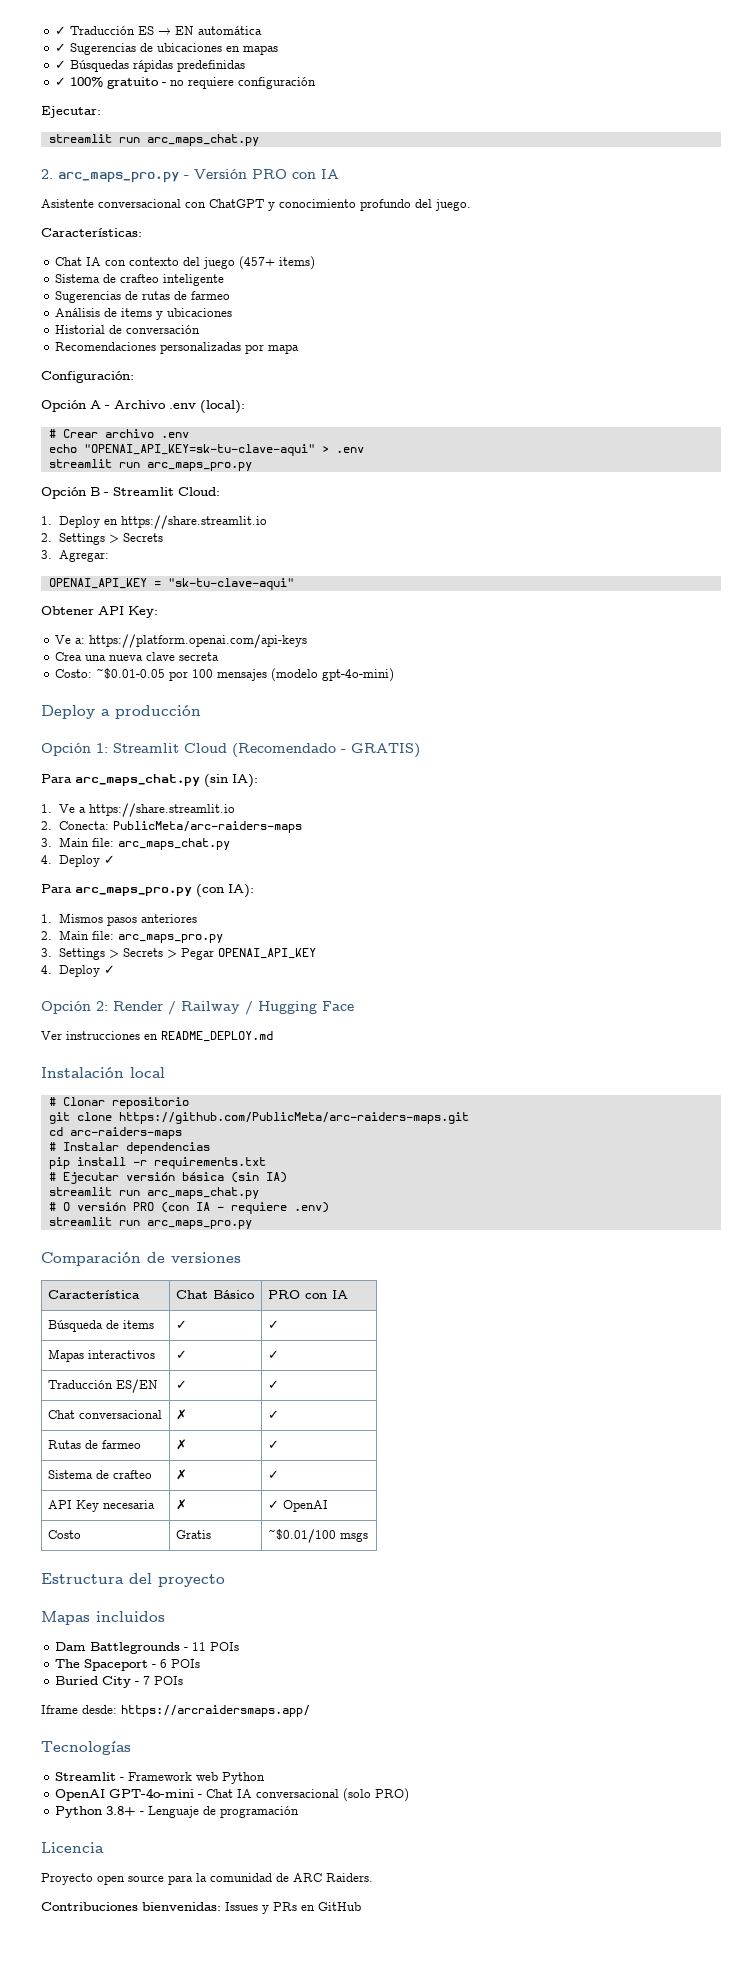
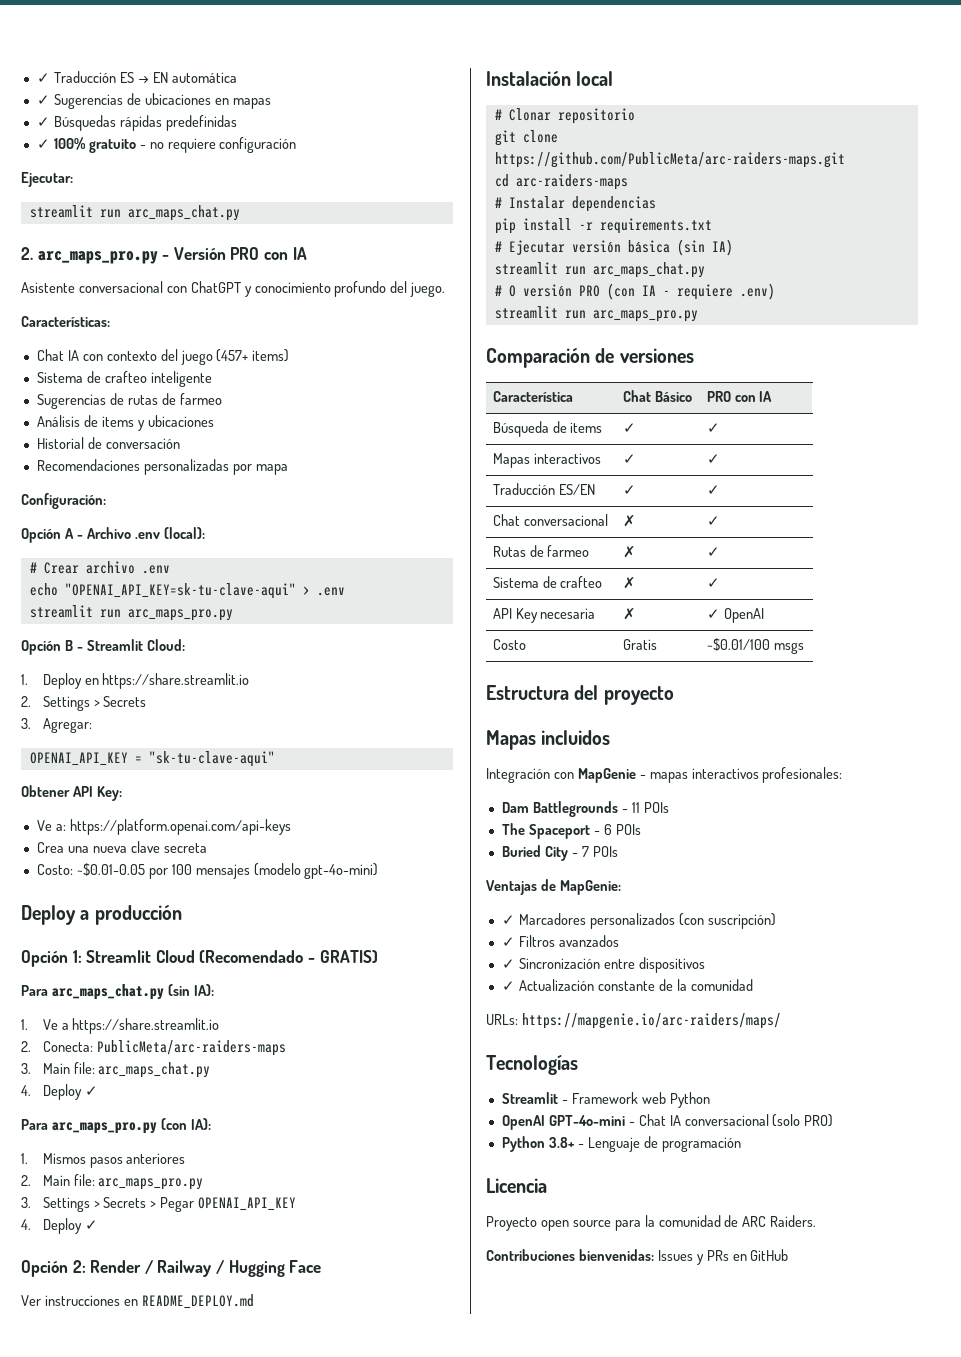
+ Integración con MapGenie - mapas interactivos profesionales:
- Iframe desde: https://arcraidersmaps.app/
+ Ventajas de MapGenie:
+ ✓ Marcadores personalizados (con suscripción)
+ ✓ Filtros avanzados
+ ✓ Sincronización entre dispositivos
+ ✓ Actualización constante de la comunidad
+ URLs: https://mapgenie.io/arc-raiders/maps/

